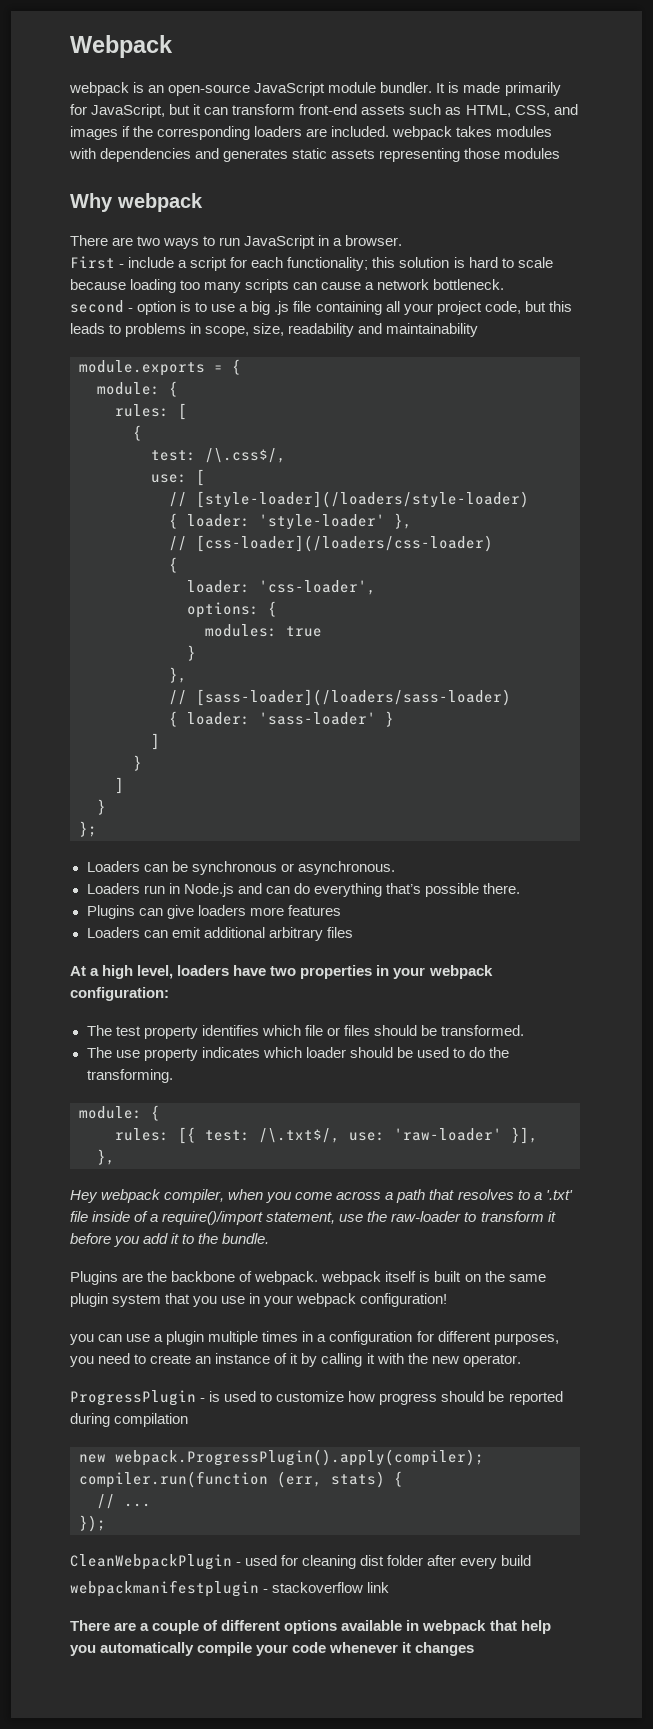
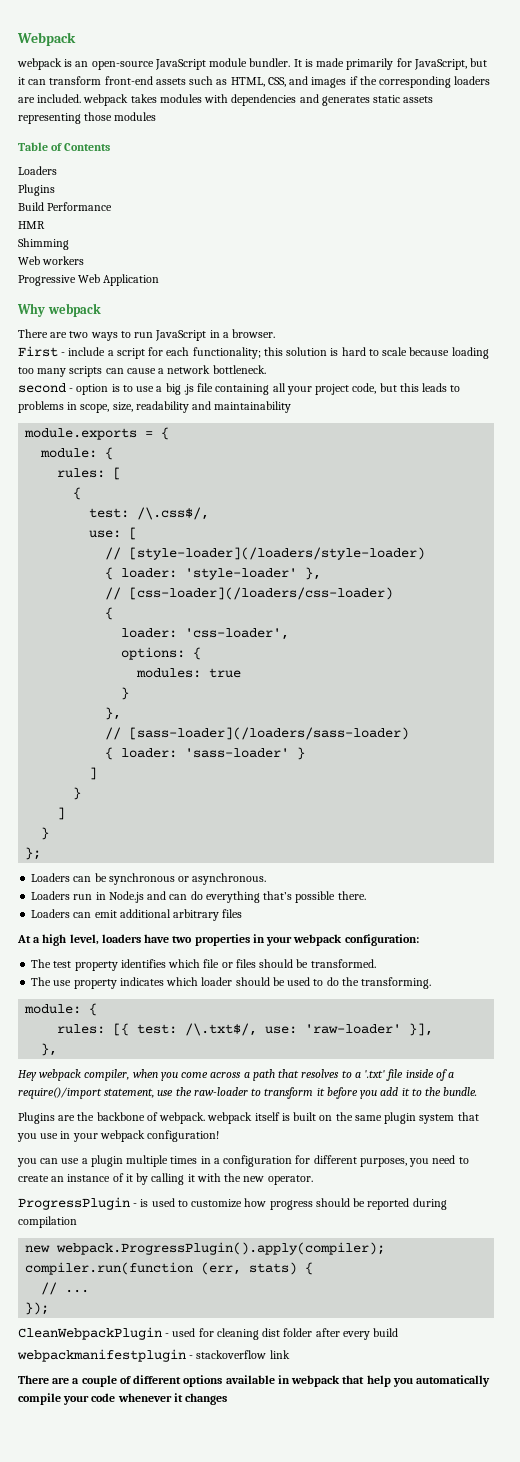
+ Table of Contents
+ Loaders
+ Plugins
+ Build Performance
+ HMR
+ Shimming
+ Web workers
+ Progressive Web Application
- Plugins can give loaders more features

